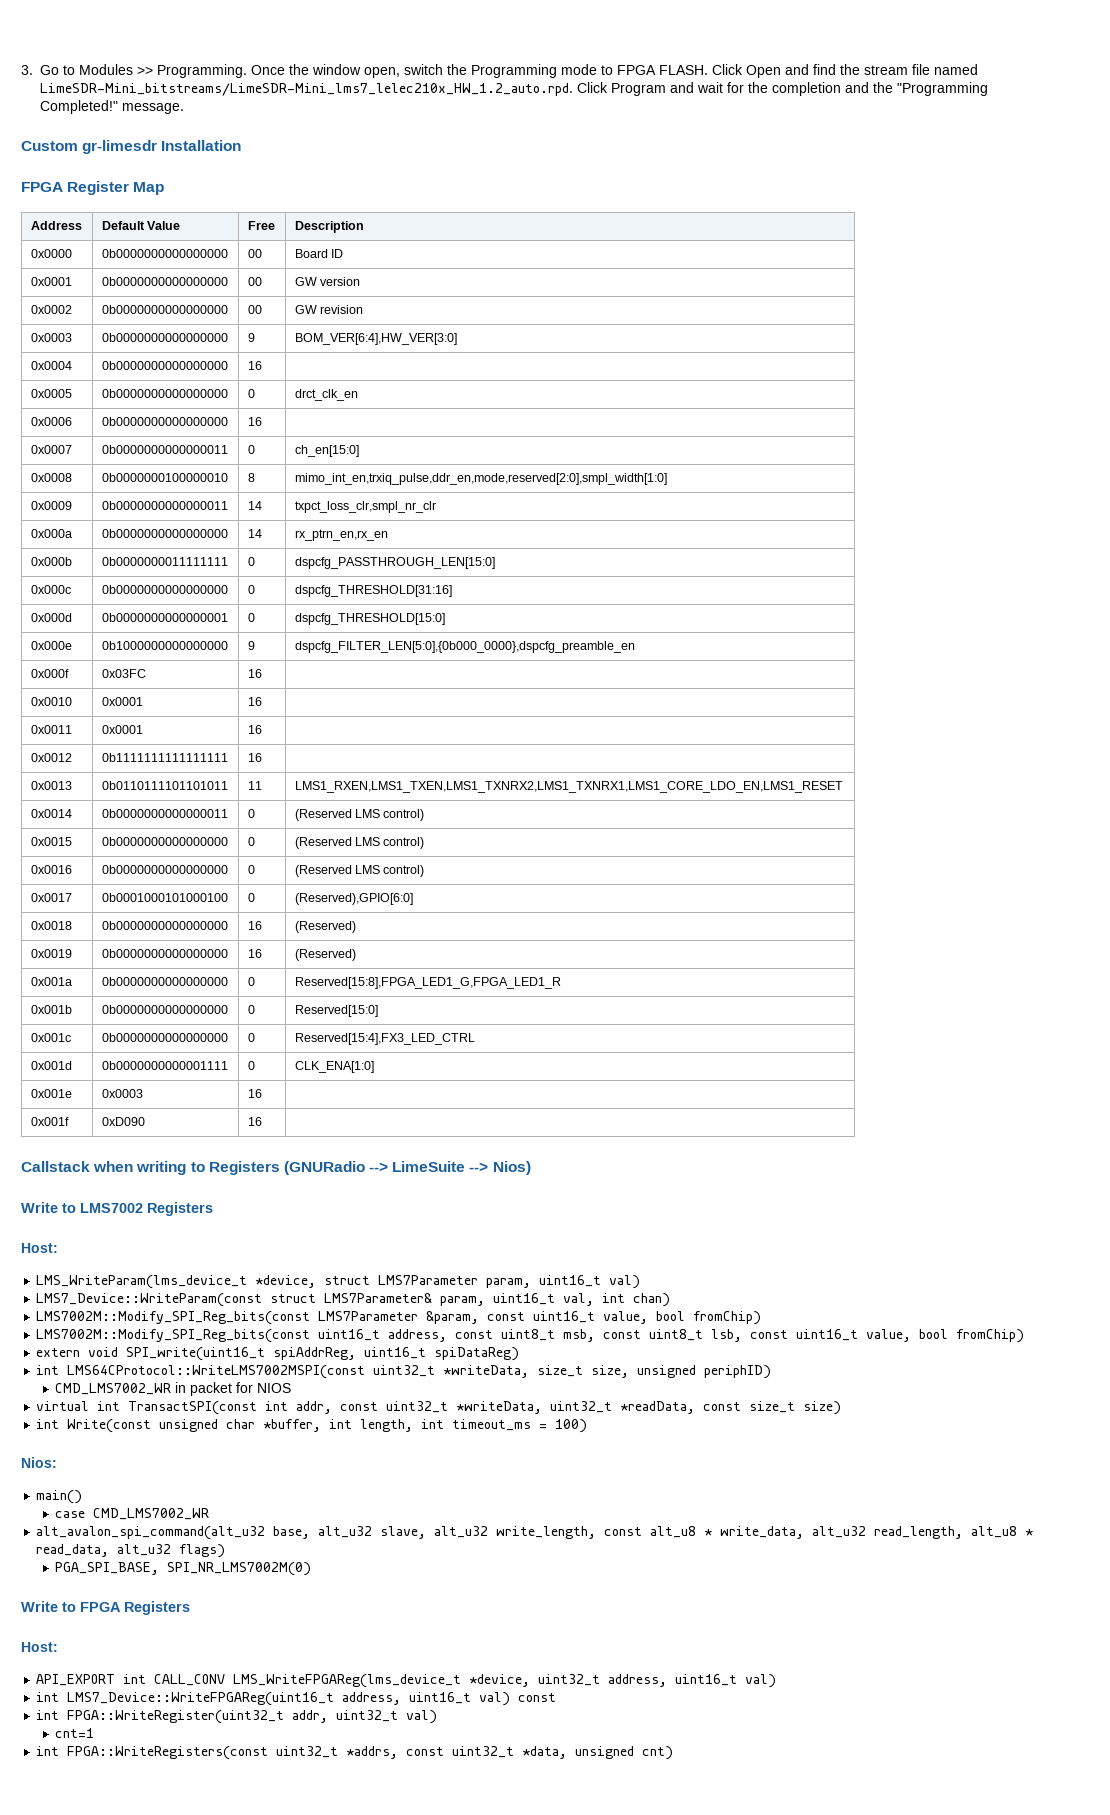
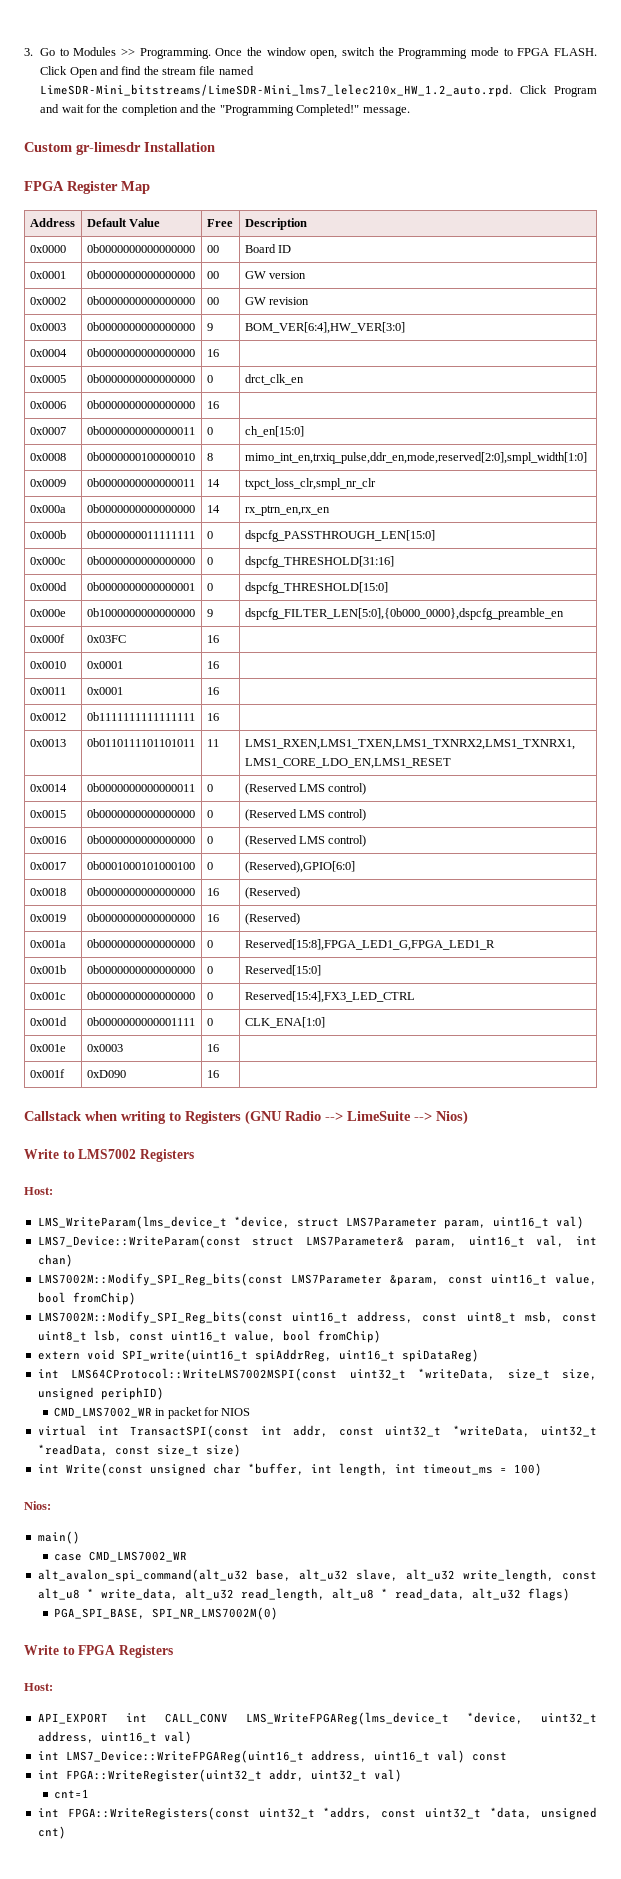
- Callstack when writing to Registers (GNURadio --> LimeSuite --> Nios)
+ Callstack when writing to Registers (GNU Radio --> LimeSuite --> Nios)

